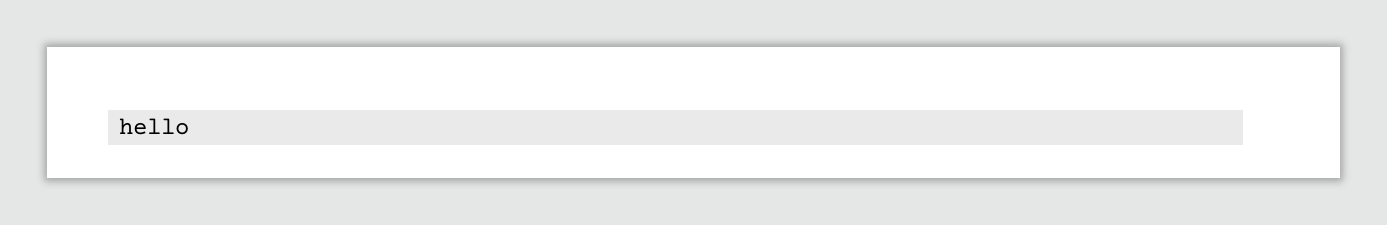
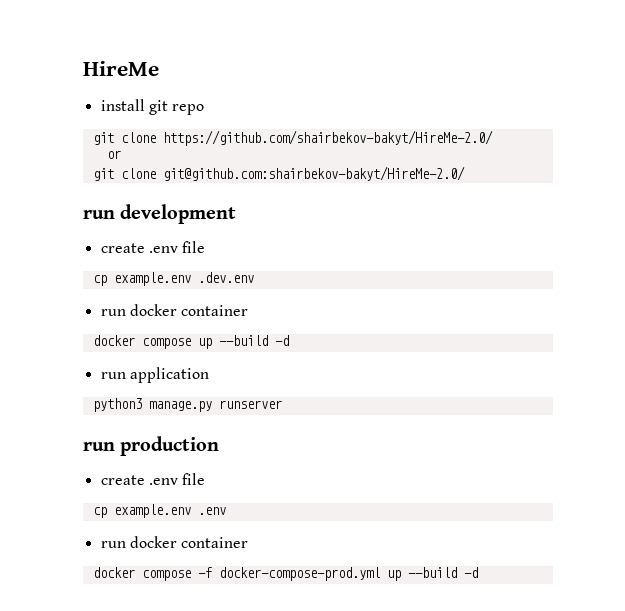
- hello
+ HireMe
+ install git repo
+ git clone https://github.com/shairbekov-bakyt/HireMe-2.0/
+ or
+ git clone git@github.com:shairbekov-bakyt/HireMe-2.0/
+ run development
+ create .env file
+ cp example.env .dev.env
+ run docker container
+ docker compose up --build -d
+ run application
+ python3 manage.py runserver
+ run production
+ create .env file
+ cp example.env .env
+ run docker container
+ docker compose -f docker-compose-prod.yml up --build -d

